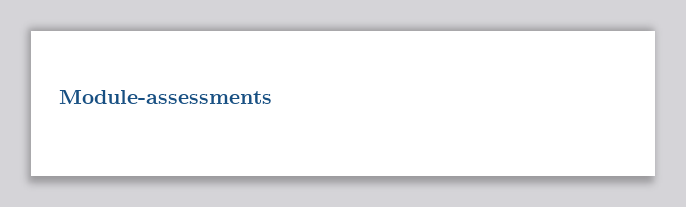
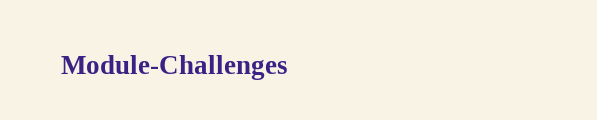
- Module-assessments
+ Module-Challenges

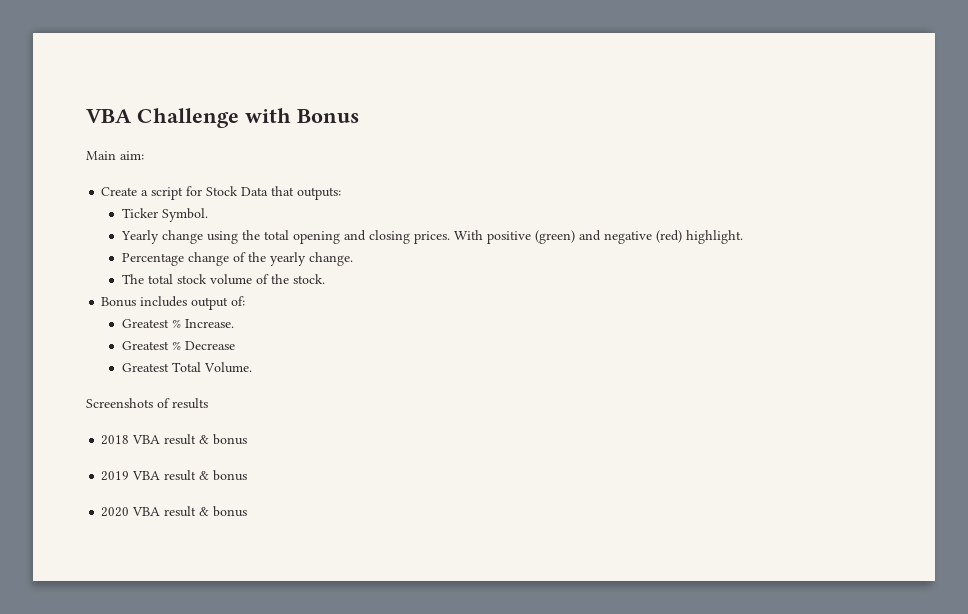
- Module-Challenges
+ VBA Challenge with Bonus
+ Main aim:
+ Create a script for Stock Data that outputs:
+ Ticker Symbol.
+ Yearly change using the total opening and closing prices. With positive (green) and negative (red) highlight.
+ Percentage change of the yearly change.
+ The total stock volume of the stock.
+ Bonus includes output of:
+ Greatest % Increase.
+ Greatest % Decrease
+ Greatest Total Volume.
+ Screenshots of results
+ 2018 VBA result & bonus
+ 2019 VBA result & bonus
+ 2020 VBA result & bonus

